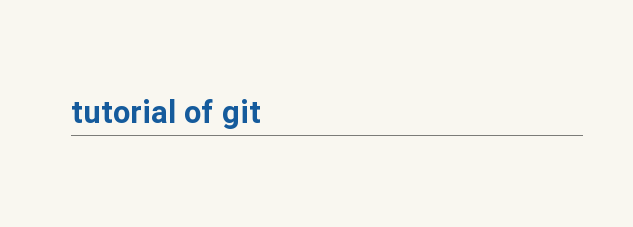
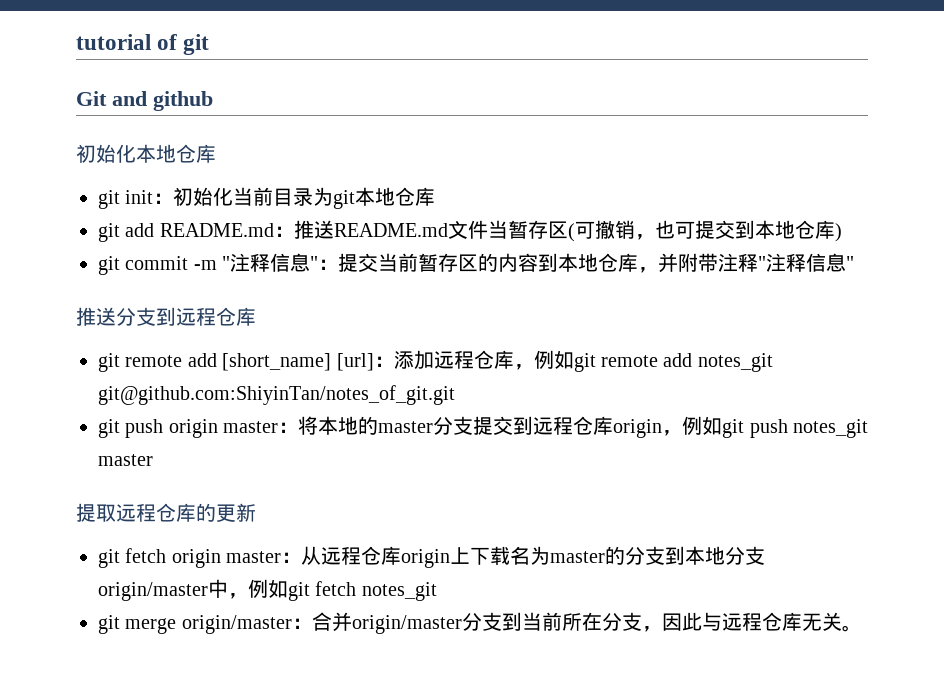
+ Git and github
+ 初始化本地仓库
+ git init：初始化当前目录为git本地仓库
+ git add README.md：推送README.md文件当暂存区(可撤销，也可提交到本地仓库)
+ git commit -m "注释信息"：提交当前暂存区的内容到本地仓库，并附带注释"注释信息"
+ 推送分支到远程仓库
+ git remote add [short_name] [url]：添加远程仓库，例如git remote add notes_git git@github.com:ShiyinTan/notes_of_git.git
+ git push origin master：将本地的master分支提交到远程仓库origin，例如git push notes_git master
+ 提取远程仓库的更新
+ git fetch origin master：从远程仓库origin上下载名为master的分支到本地分支origin/master中，例如git fetch notes_git
+ git merge origin/master：合并origin/master分支到当前所在分支，因此与远程仓库无关。

